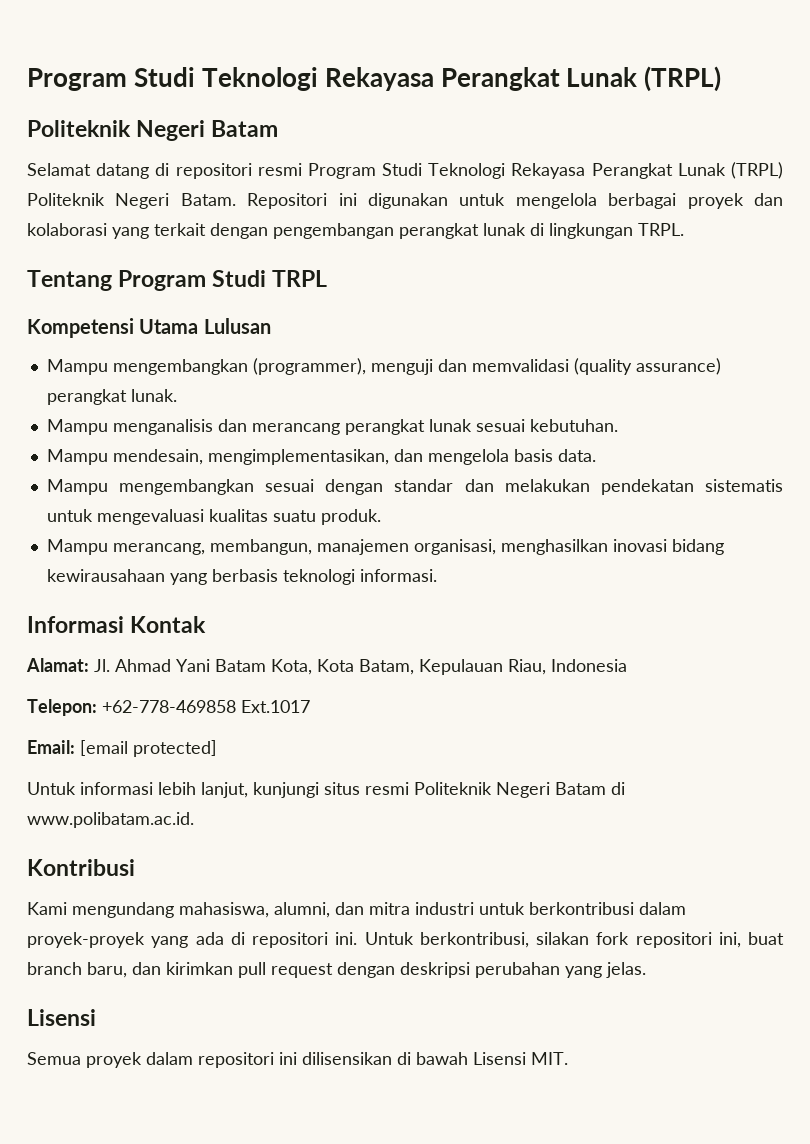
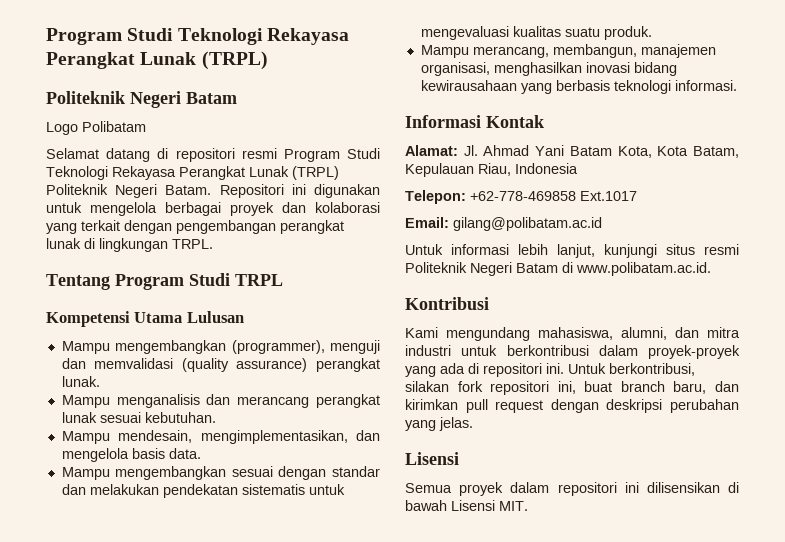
+ Logo Polibatam
- Email: [email protected]
+ Email: gilang@polibatam.ac.id

